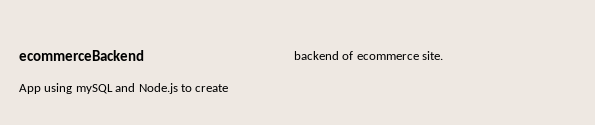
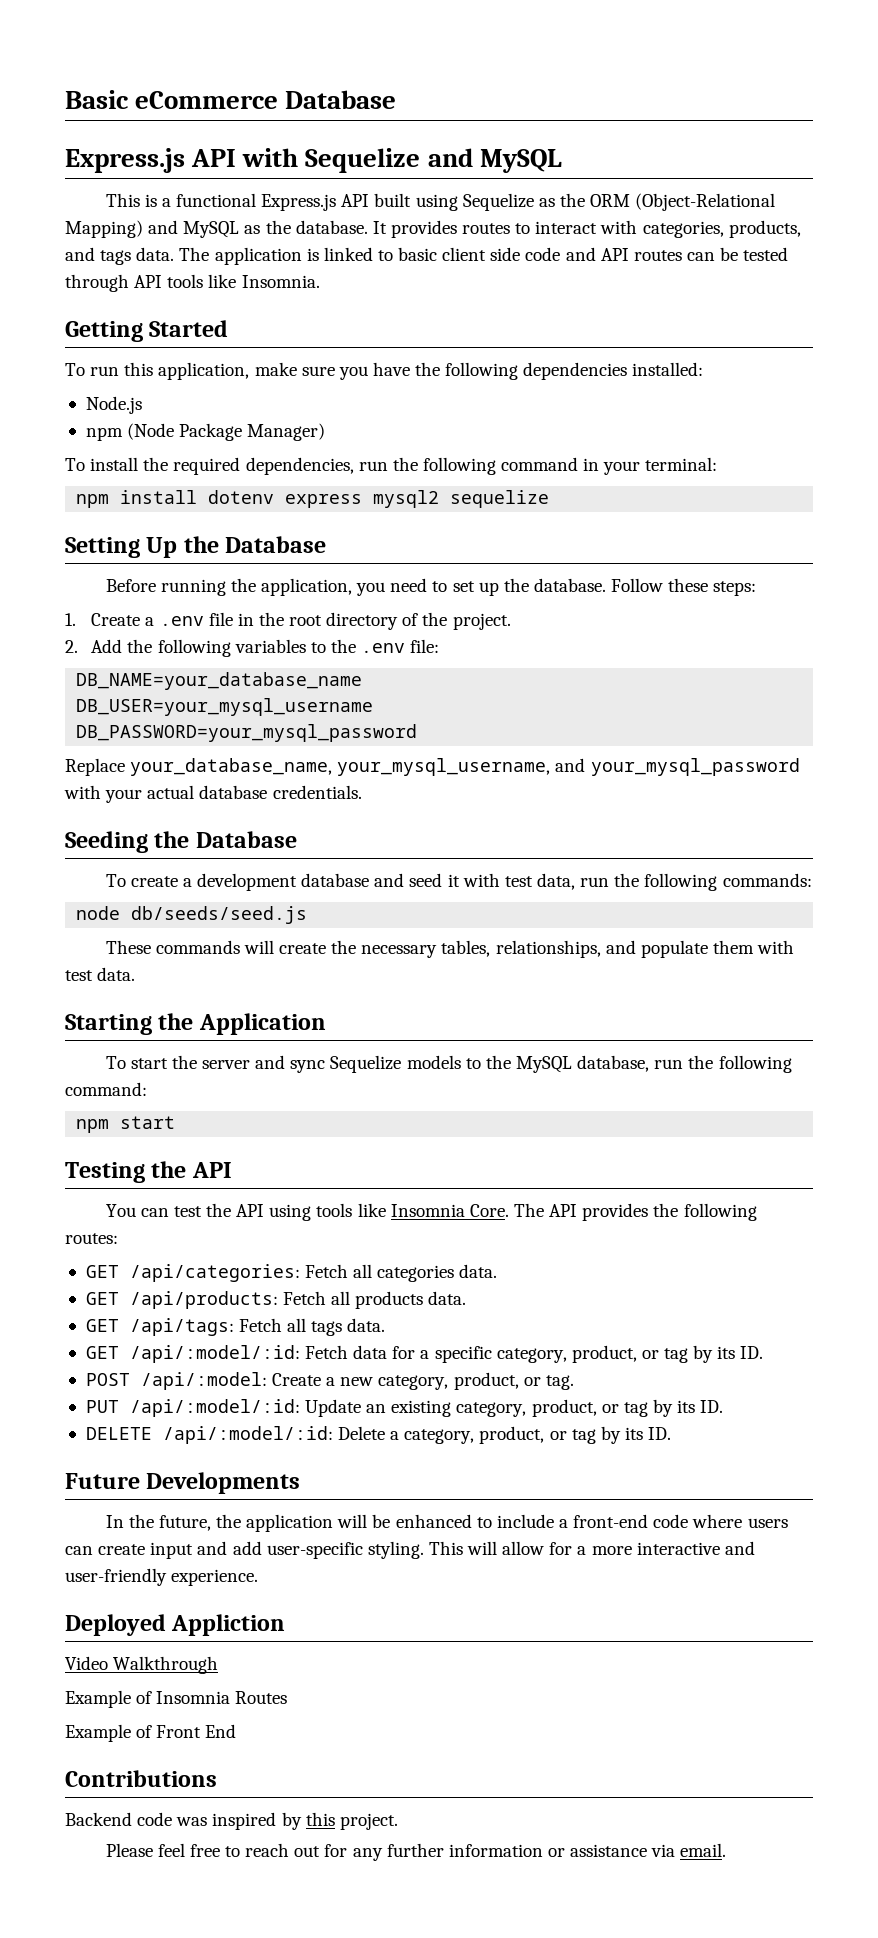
- ecommerceBackend
- App using mySQL and Node.js to create backend of ecommerce site.
+ Basic eCommerce Database
+ Express.js API with Sequelize and MySQL
+ This is a functional Express.js API built using Sequelize as the ORM (Object-Relational Mapping) and MySQL as the database. It provides routes to interact with categories, products, and tags data. The application is linked to basic client side code and API routes can be tested through API tools like Insomnia.
+ Getting Started
+ To run this application, make sure you have the following dependencies installed:
+ Node.js
+ npm (Node Package Manager)
+ To install the required dependencies, run the following command in your terminal:
+ npm install dotenv express mysql2 sequelize
+ Setting Up the Database
+ Before running the application, you need to set up the database. Follow these steps:
+ 1. Create a .env file in the root directory of the project.
+ 2. Add the following variables to the .env file:
+ DB_NAME=your_database_name
+ DB_USER=your_mysql_username
+ DB_PASSWORD=your_mysql_password
+ Replace your_database_name, your_mysql_username, and your_mysql_password with your actual database credentials.
+ Seeding the Database
+ To create a development database and seed it with test data, run the following commands:
+ node db/seeds/seed.js
+ These commands will create the necessary tables, relationships, and populate them with test data.
+ Starting the Application
+ To start the server and sync Sequelize models to the MySQL database, run the following command:
+ npm start
+ Testing the API
+ You can test the API using tools like Insomnia Core. The API provides the following routes:
+ GET /api/categories: Fetch all categories data.
+ GET /api/products: Fetch all products data.
+ GET /api/tags: Fetch all tags data.
+ GET /api/:model/:id: Fetch data for a specific category, product, or tag by its ID.
+ POST /api/:model: Create a new category, product, or tag.
+ PUT /api/:model/:id: Update an existing category, product, or tag by its ID.
+ DELETE /api/:model/:id: Delete a category, product, or tag by its ID.
+ Future Developments
+ In the future, the application will be enhanced to include a front-end code where users can create input and add user-specific styling. This will allow for a more interactive and user-friendly experience.
+ Deployed Appliction
+ Video Walkthrough
+ Example of Insomnia Routes
+ Example of Front End
+ Contributions
+ Backend code was inspired by this project.
+ Please feel free to reach out for any further information or assistance via email.

